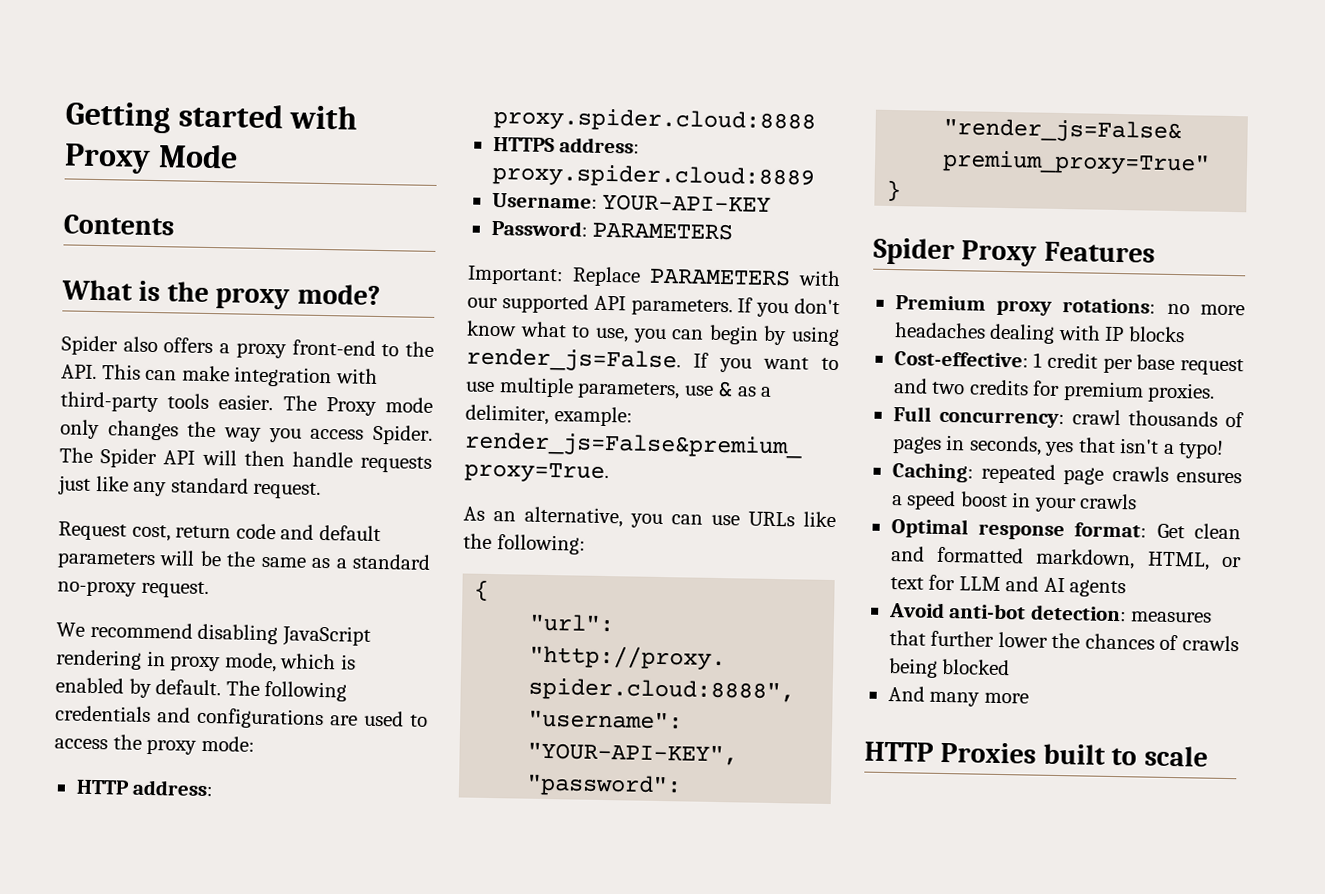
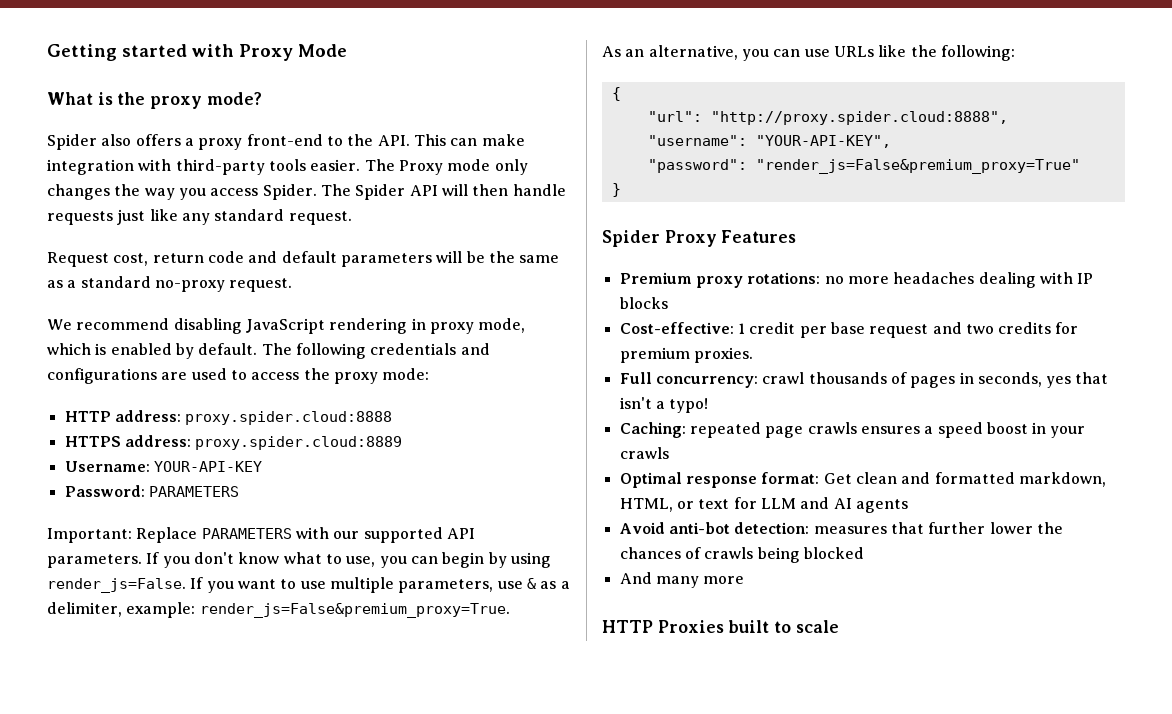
- Contents

